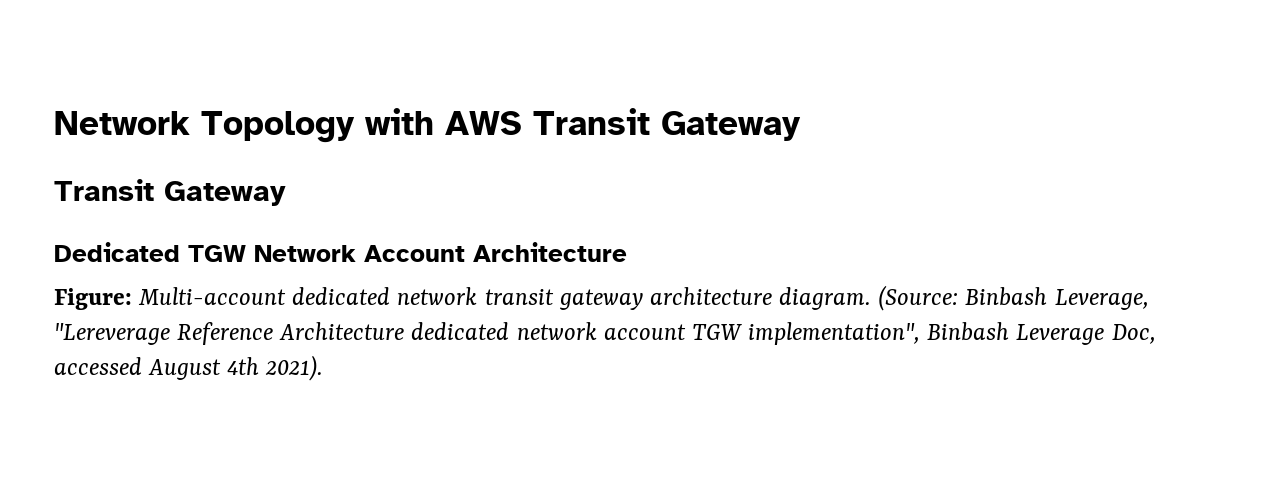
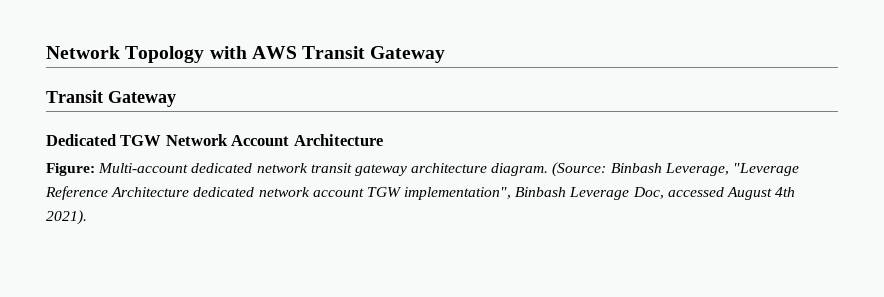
- (Source: Binbash Leverage, "Lereverage Reference Architecture dedicated network account TGW implementation", Binbash Leverage Doc, accessed August 4th 2021).
+ (Source: Binbash Leverage, "Leverage Reference Architecture dedicated network account TGW implementation", Binbash Leverage Doc, accessed August 4th 2021).

